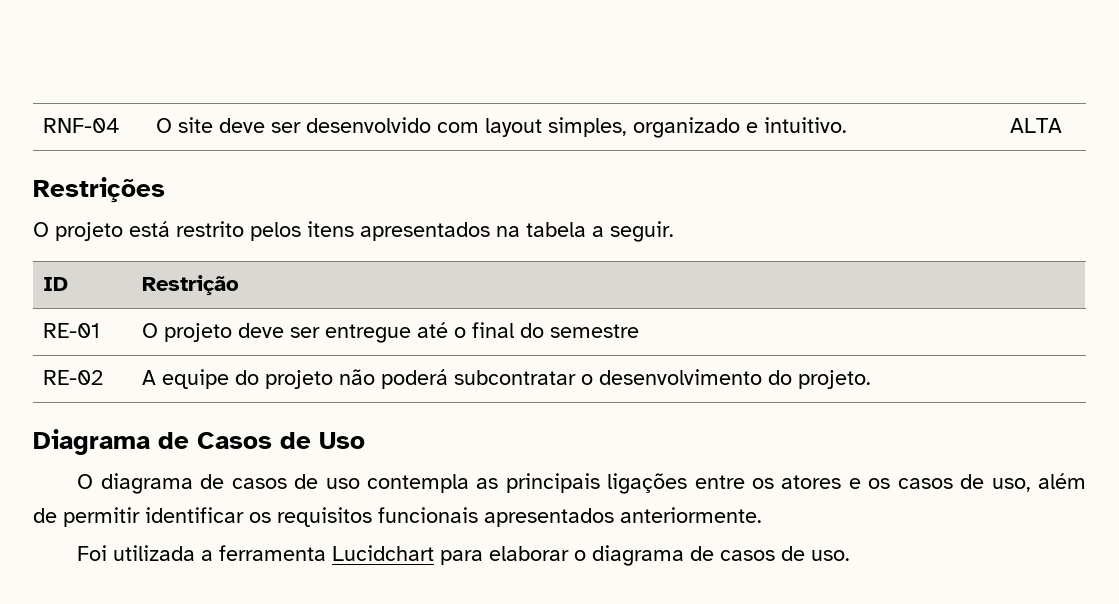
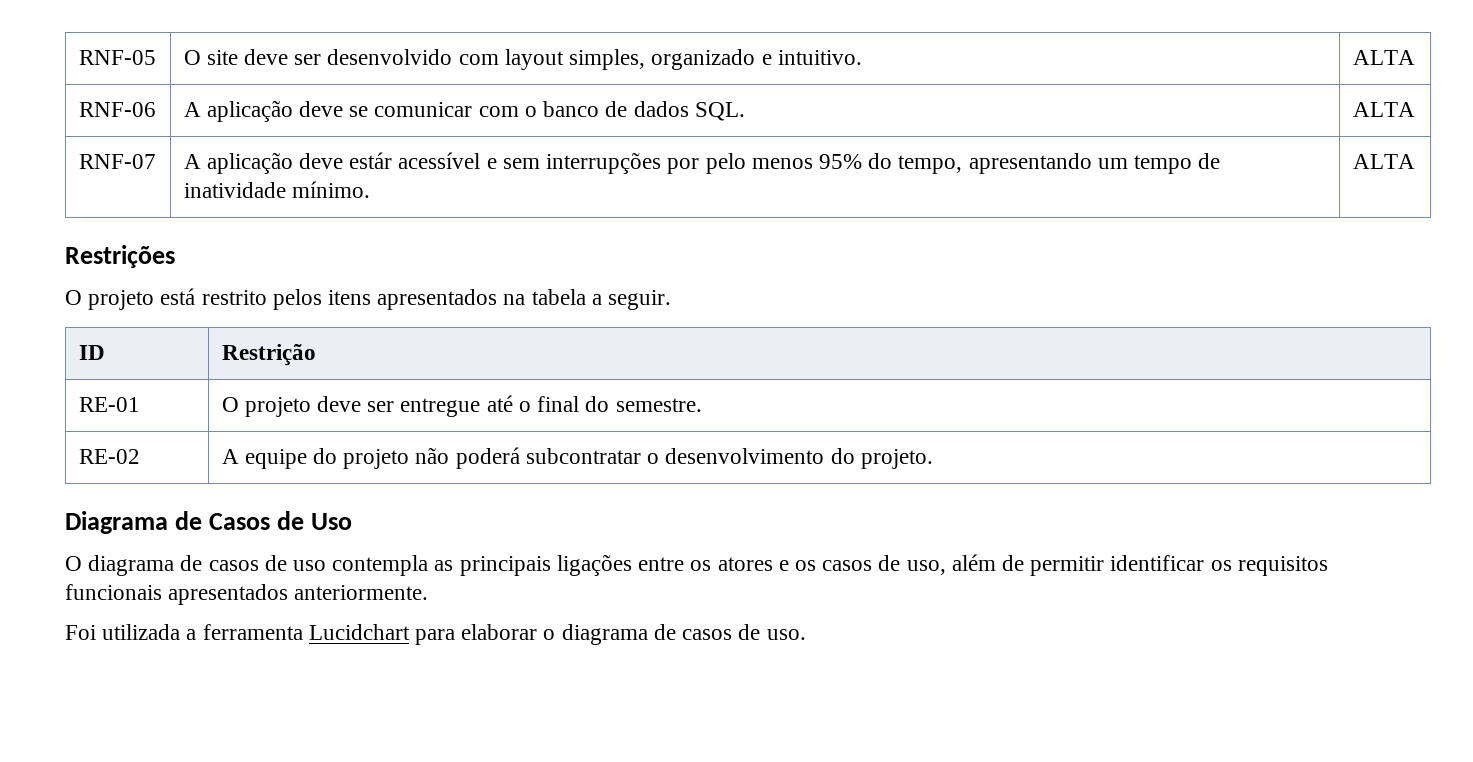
- RNF-04 | O site deve ser desenvolvido com layout simples, organizado e intuitivo. | ALTA
+ RNF-05 | O site deve ser desenvolvido com layout simples, organizado e intuitivo. | ALTA
+ RNF-06 | A aplicação deve se comunicar com o banco de dados SQL. | ALTA
+ RNF-07 | A aplicação deve estár acessível e sem interrupções por pelo menos 95% do tempo, apresentando um tempo de inatividade mínimo. | ALTA
- RE-01 | O projeto deve ser entregue até o final do semestre
+ RE-01 | O projeto deve ser entregue até o final do semestre.

